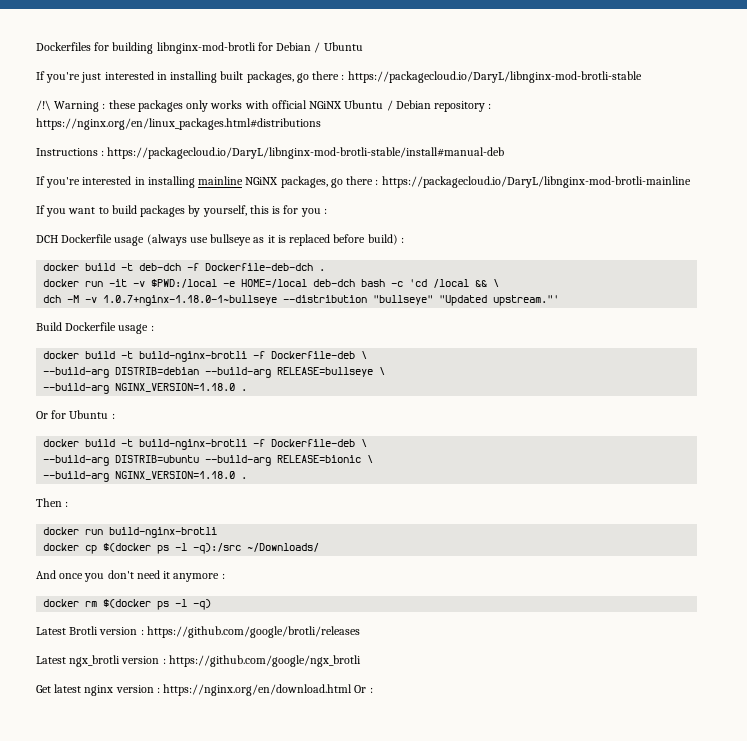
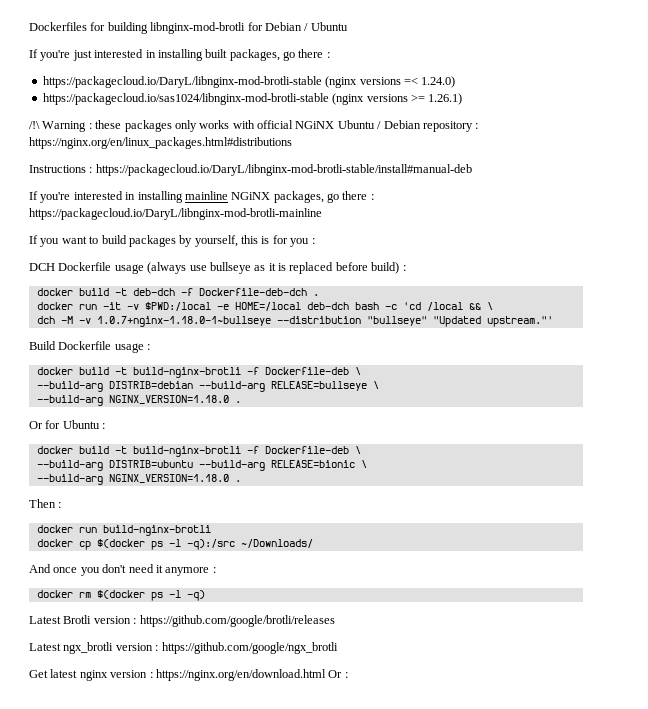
- If you're just interested in installing built packages, go there : https://packagecloud.io/DaryL/libnginx-mod-brotli-stable
+ If you're just interested in installing built packages, go there :
+ https://packagecloud.io/DaryL/libnginx-mod-brotli-stable (nginx versions =< 1.24.0)
+ https://packagecloud.io/sas1024/libnginx-mod-brotli-stable (nginx versions >= 1.26.1)

